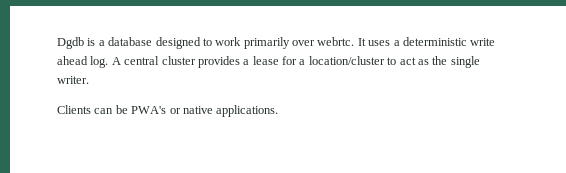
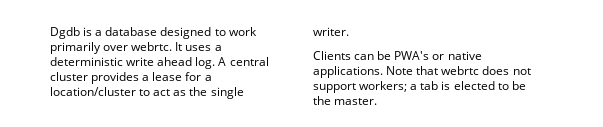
+ Note that webrtc does not support workers; a tab is elected to be the master.

